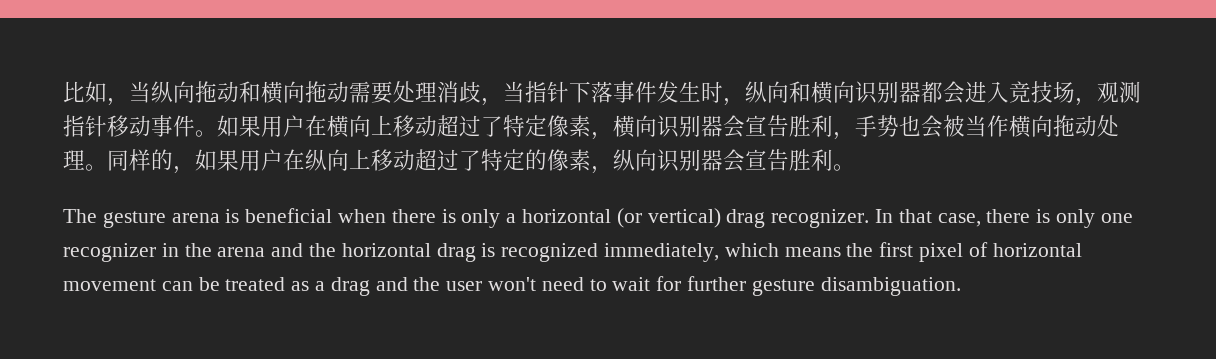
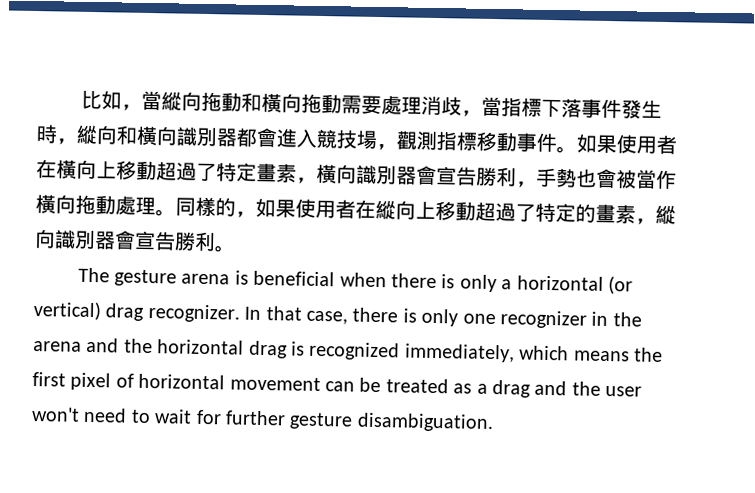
- 比如，当纵向拖动和横向拖动需要处理消歧，当指针下落事件发生时，纵向和横向识别器都会进入竞技场，观测指针移动事件。如果用户在横向上移动超过了特定像素，横向识别器会宣告胜利，手势也会被当作横向拖动处理。同样的，如果用户在纵向上移动超过了特定的像素，纵向识别器会宣告胜利。
+ 比如，當縱向拖動和橫向拖動需要處理消歧，當指標下落事件發生時，縱向和橫向識別器都會進入競技場，觀測指標移動事件。如果使用者在橫向上移動超過了特定畫素，橫向識別器會宣告勝利，手勢也會被當作橫向拖動處理。同樣的，如果使用者在縱向上移動超過了特定的畫素，縱向識別器會宣告勝利。

